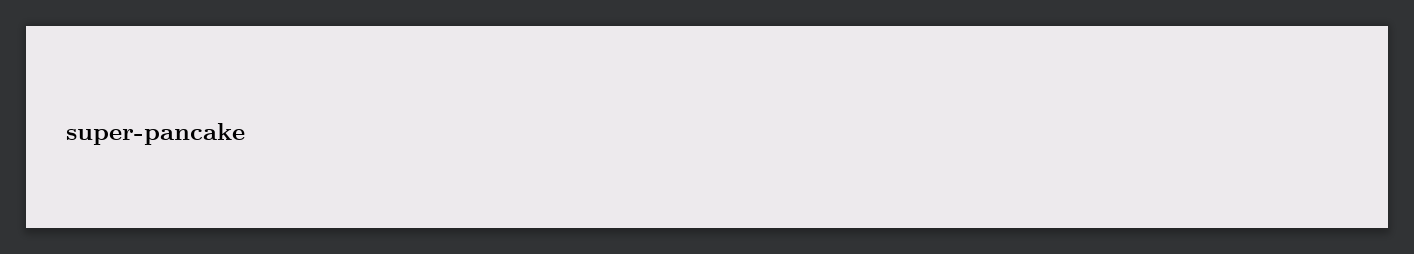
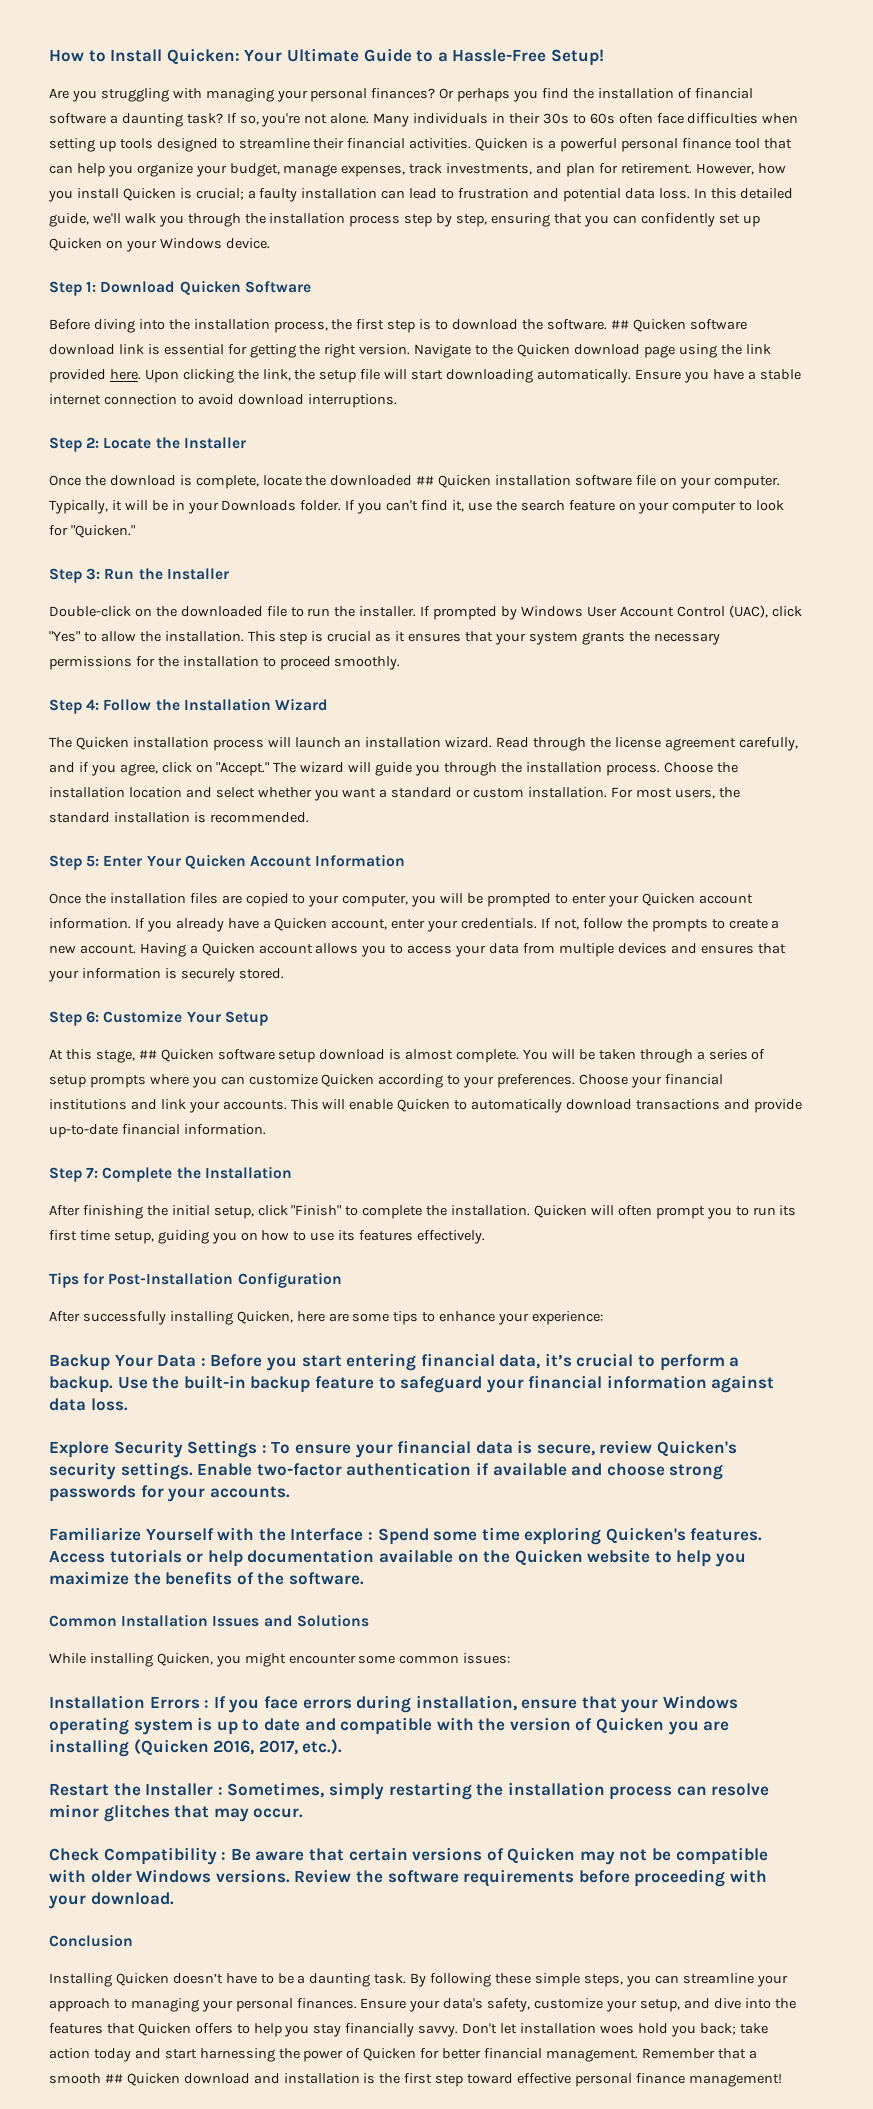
- super-pancake
+ How to Install Quicken: Your Ultimate Guide to a Hassle-Free Setup!
+ Are you struggling with managing your personal finances? Or perhaps you find the installation of financial software a daunting task? If so, you're not alone. Many individuals in their 30s to 60s often face difficulties when setting up tools designed to streamline their financial activities. Quicken is a powerful personal finance tool that can help you organize your budget, manage expenses, track investments, and plan for retirement. However, how you install Quicken is crucial; a faulty installation can lead to frustration and potential data loss. In this detailed guide, we'll walk you through the installation process step by step, ensuring that you can confidently set up Quicken on your Windows device.
+ Step 1: Download Quicken Software
+ Before diving into the installation process, the first step is to download the software. ## Quicken software download link is essential for getting the right version. Navigate to the Quicken download page using the link provided here. Upon clicking the link, the setup file will start downloading automatically. Ensure you have a stable internet connection to avoid download interruptions.
+ Step 2: Locate the Installer
+ Once the download is complete, locate the downloaded ## Quicken installation software file on your computer. Typically, it will be in your Downloads folder. If you can't find it, use the search feature on your computer to look for "Quicken."
+ Step 3: Run the Installer
+ Double-click on the downloaded file to run the installer. If prompted by Windows User Account Control (UAC), click "Yes" to allow the installation. This step is crucial as it ensures that your system grants the necessary permissions for the installation to proceed smoothly.
+ Step 4: Follow the Installation Wizard
+ The Quicken installation process will launch an installation wizard. Read through the license agreement carefully, and if you agree, click on "Accept." The wizard will guide you through the installation process. Choose the installation location and select whether you want a standard or custom installation. For most users, the standard installation is recommended.
+ Step 5: Enter Your Quicken Account Information
+ Once the installation files are copied to your computer, you will be prompted to enter your Quicken account information. If you already have a Quicken account, enter your credentials. If not, follow the prompts to create a new account. Having a Quicken account allows you to access your data from multiple devices and ensures that your information is securely stored.
+ Step 6: Customize Your Setup
+ At this stage, ## Quicken software setup download is almost complete. You will be taken through a series of setup prompts where you can customize Quicken according to your preferences. Choose your financial institutions and link your accounts. This will enable Quicken to automatically download transactions and provide up-to-date financial information.
+ Step 7: Complete the Installation
+ After finishing the initial setup, click "Finish" to complete the installation. Quicken will often prompt you to run its first time setup, guiding you on how to use its features effectively.
+ Tips for Post-Installation Configuration
+ After successfully installing Quicken, here are some tips to enhance your experience:
+ Backup Your Data : Before you start entering financial data, it’s crucial to perform a backup. Use the built-in backup feature to safeguard your financial information against data loss.
+ Explore Security Settings : To ensure your financial data is secure, review Quicken's security settings. Enable two-factor authentication if available and choose strong passwords for your accounts.
+ Familiarize Yourself with the Interface : Spend some time exploring Quicken's features. Access tutorials or help documentation available on the Quicken website to help you maximize the benefits of the software.
+ Common Installation Issues and Solutions
+ While installing Quicken, you might encounter some common issues:
+ Installation Errors : If you face errors during installation, ensure that your Windows operating system is up to date and compatible with the version of Quicken you are installing (Quicken 2016, 2017, etc.).
+ Restart the Installer : Sometimes, simply restarting the installation process can resolve minor glitches that may occur.
+ Check Compatibility : Be aware that certain versions of Quicken may not be compatible with older Windows versions. Review the software requirements before proceeding with your download.
+ Conclusion
+ Installing Quicken doesn’t have to be a daunting task. By following these simple steps, you can streamline your approach to managing your personal finances. Ensure your data's safety, customize your setup, and dive into the features that Quicken offers to help you stay financially savvy. Don't let installation woes hold you back; take action today and start harnessing the power of Quicken for better financial management. Remember that a smooth ## Quicken download and installation is the first step toward effective personal finance management!

